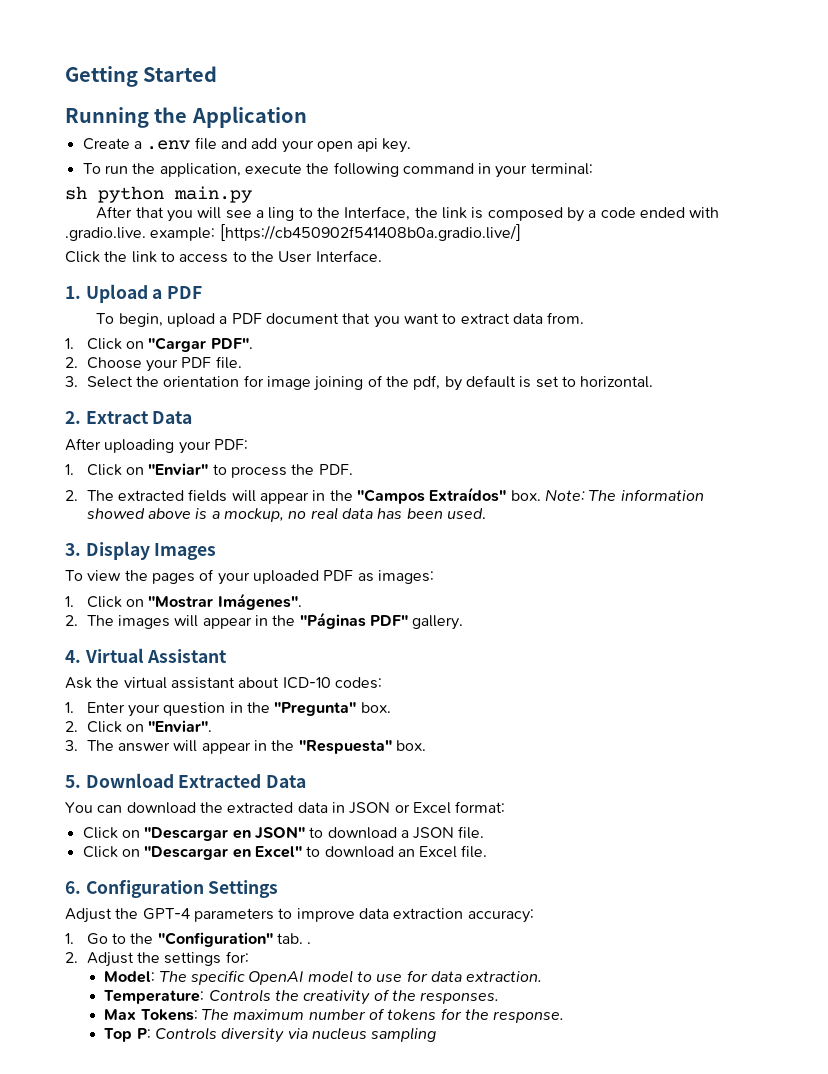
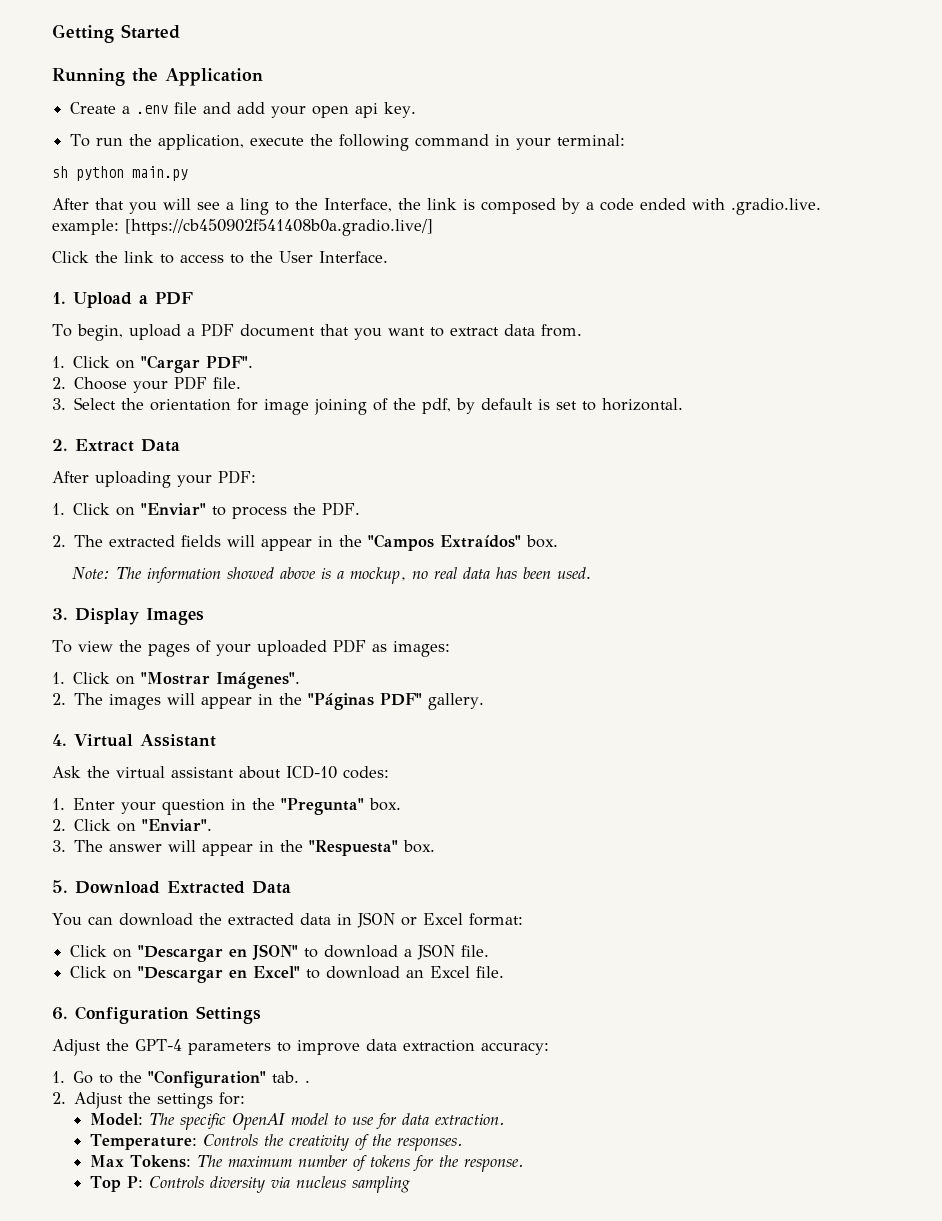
- 2. The extracted fields will appear in the "Campos Extraídos" box. Note: The information showed above is a mockup, no real data has been used.
+ 2. The extracted fields will appear in the "Campos Extraídos" box.
+ Note: The information showed above is a mockup, no real data has been used.

